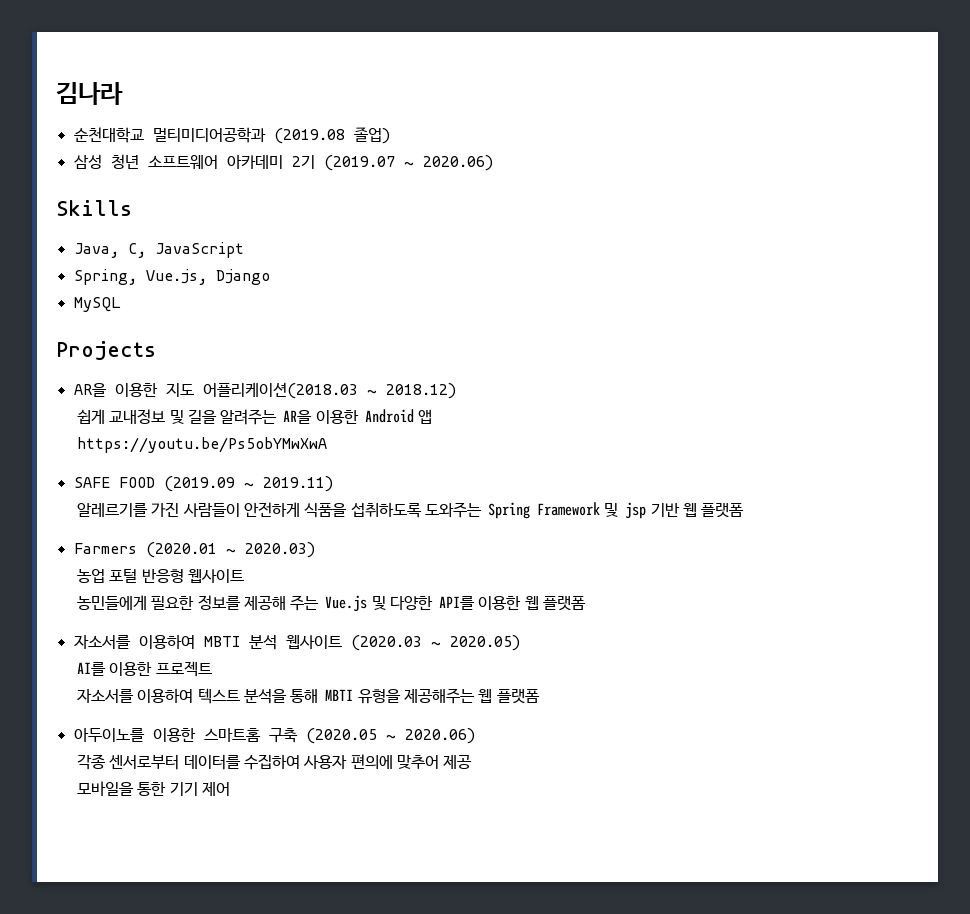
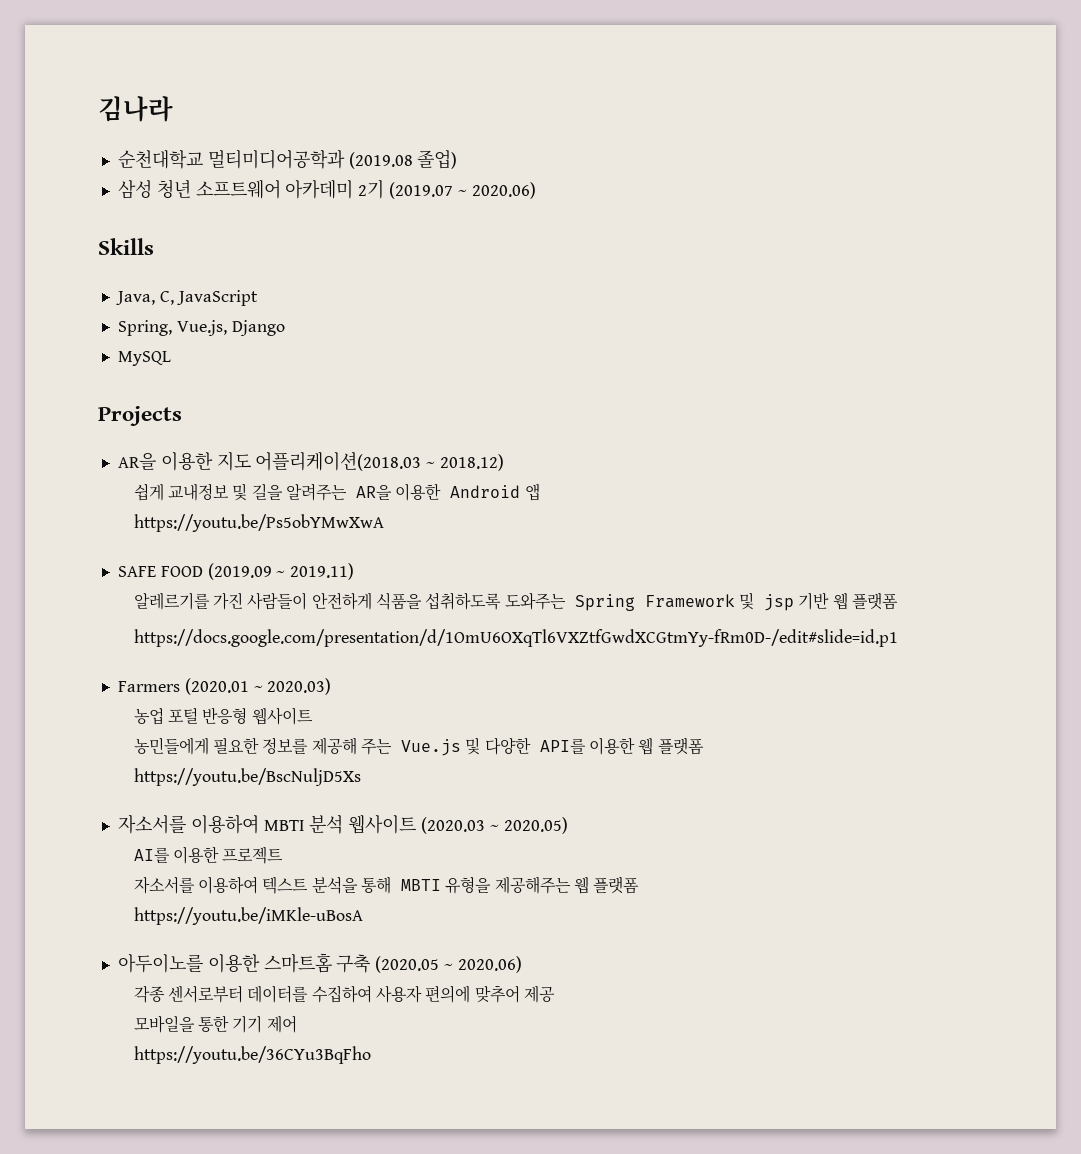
+ https://docs.google.com/presentation/d/1OmU6OXqTl6VXZtfGwdXCGtmYy-fRm0D-/edit#slide=id.p1
+ https://youtu.be/BscNuljD5Xs
+ https://youtu.be/iMKle-uBosA
+ https://youtu.be/36CYu3BqFho

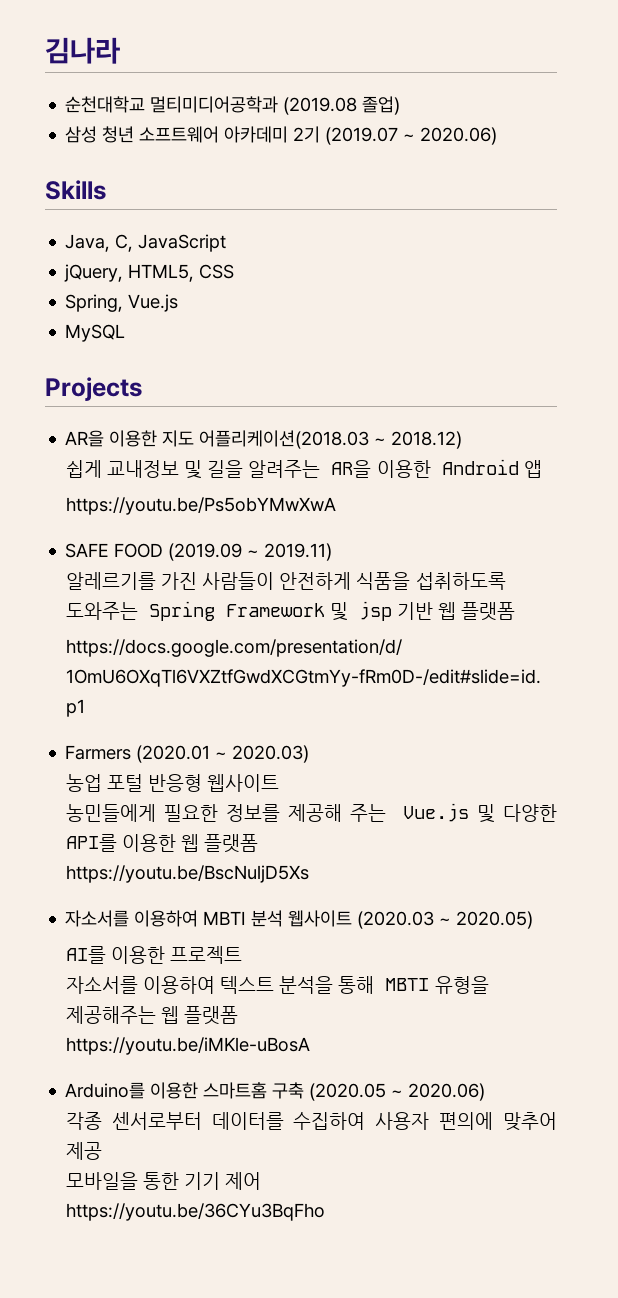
+ jQuery, HTML5, CSS
- Spring, Vue.js, Django
+ Spring, Vue.js
- 아두이노를 이용한 스마트홈 구축 (2020.05 ~ 2020.06)
+ Arduino를 이용한 스마트홈 구축 (2020.05 ~ 2020.06)

